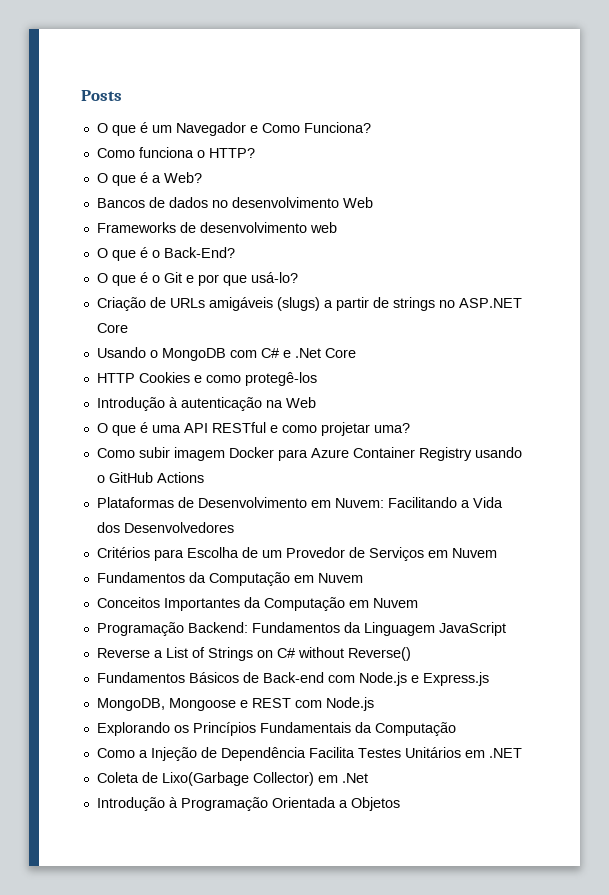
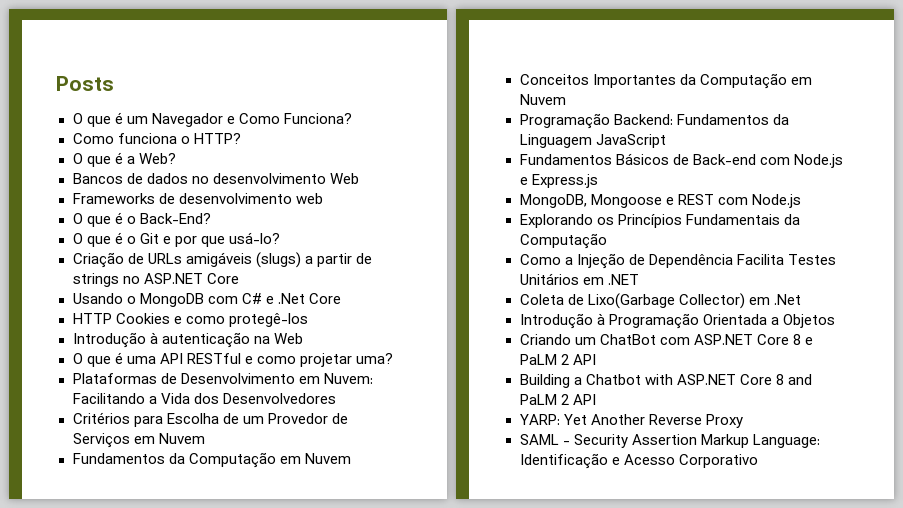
- Como subir imagem Docker para Azure Container Registry usando o GitHub Actions
- Reverse a List of Strings on C# without Reverse()
+ Criando um ChatBot com ASP.NET Core 8 e PaLM 2 API
+ Building a Chatbot with ASP.NET Core 8 and PaLM 2 API
+ YARP: Yet Another Reverse Proxy
+ SAML - Security Assertion Markup Language: Identificação e Acesso Corporativo

